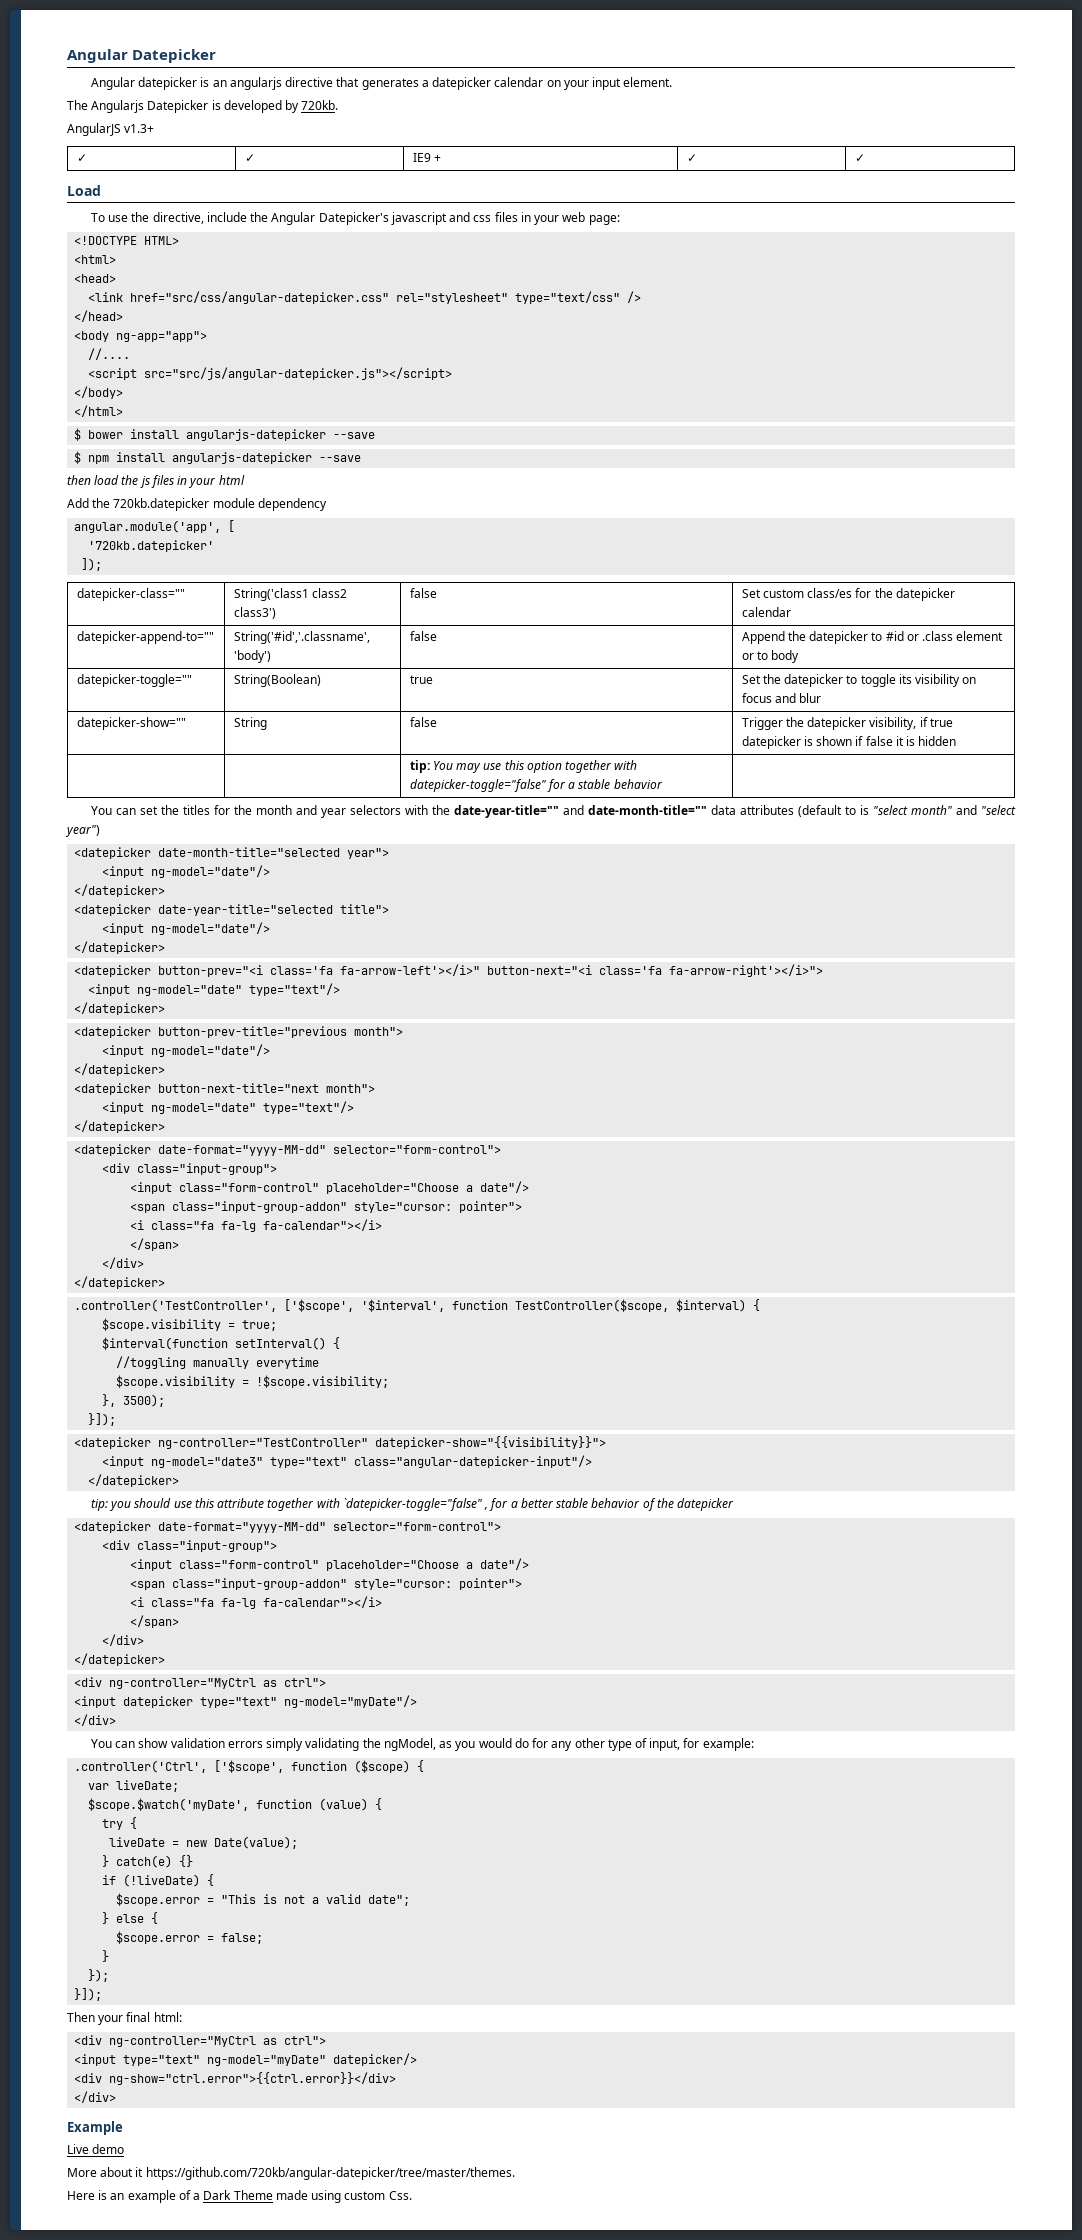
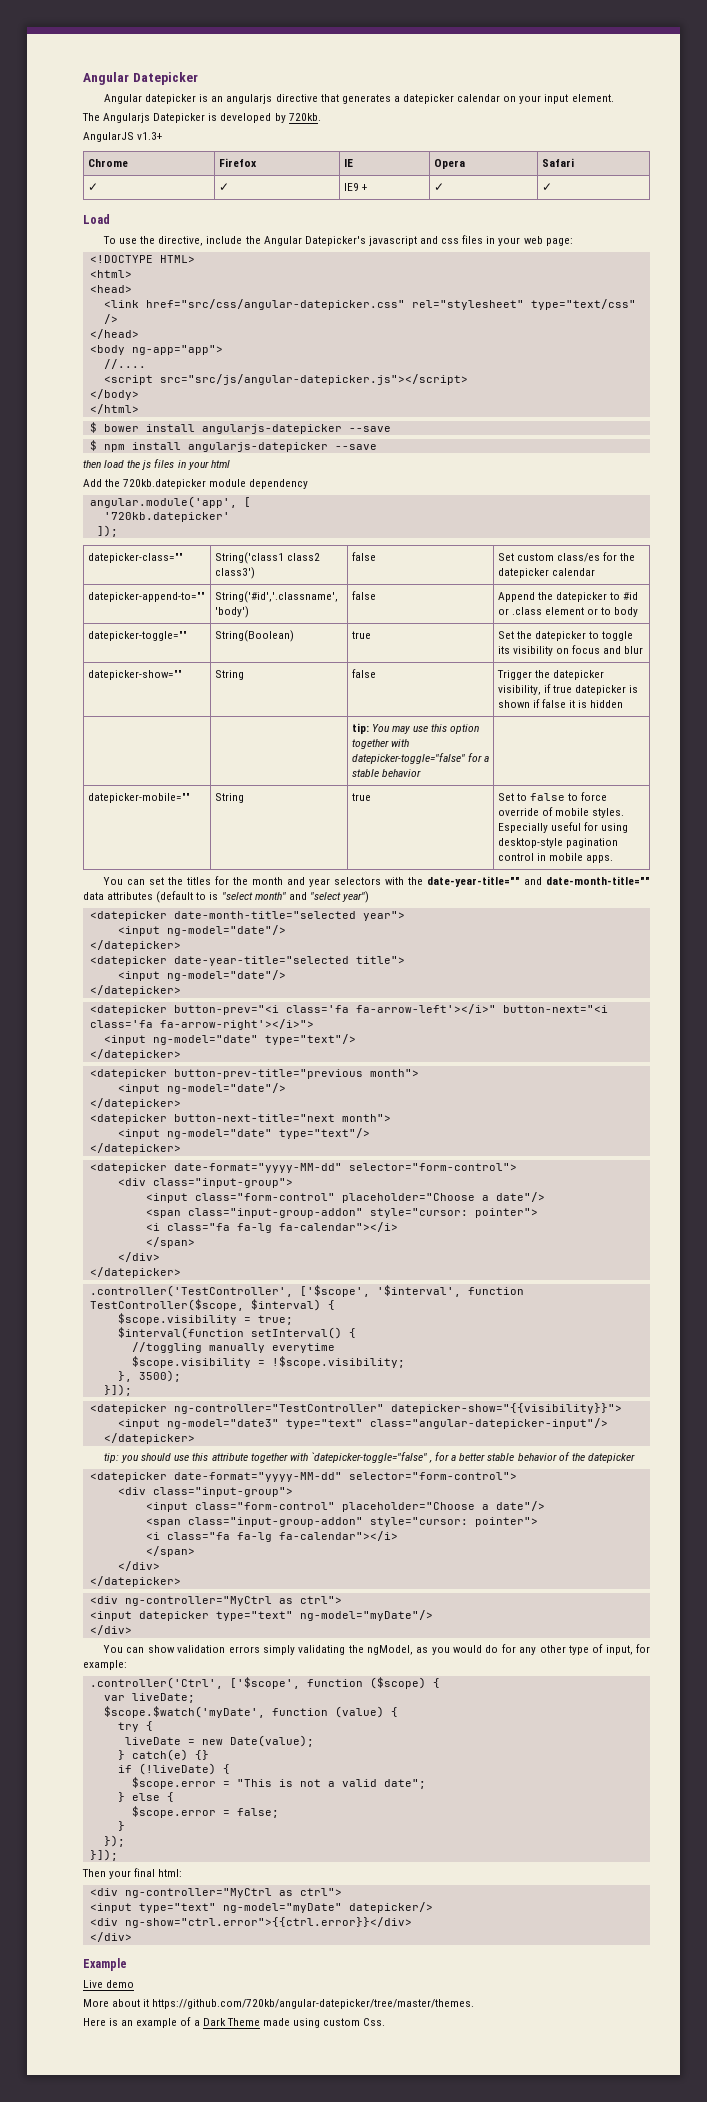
+ Chrome | Firefox | IE | Opera | Safari
+ datepicker-mobile="" | String | true | Set to false to force override of mobile styles. Especially useful for using desktop-style pagination control in mobile apps.

